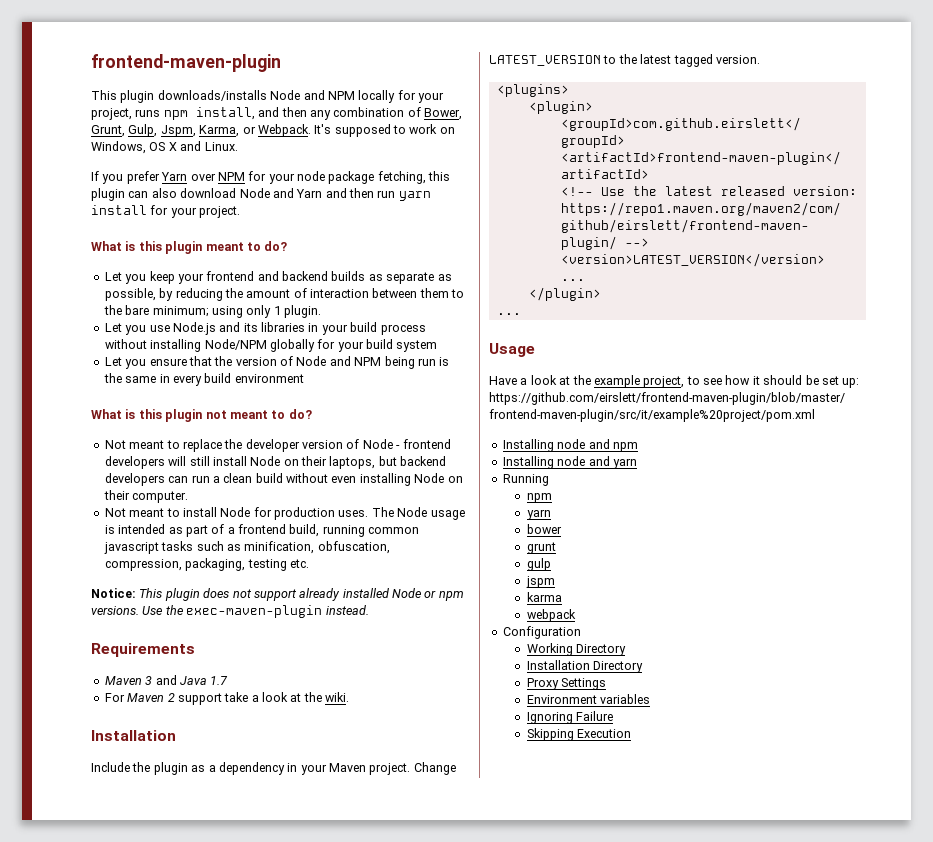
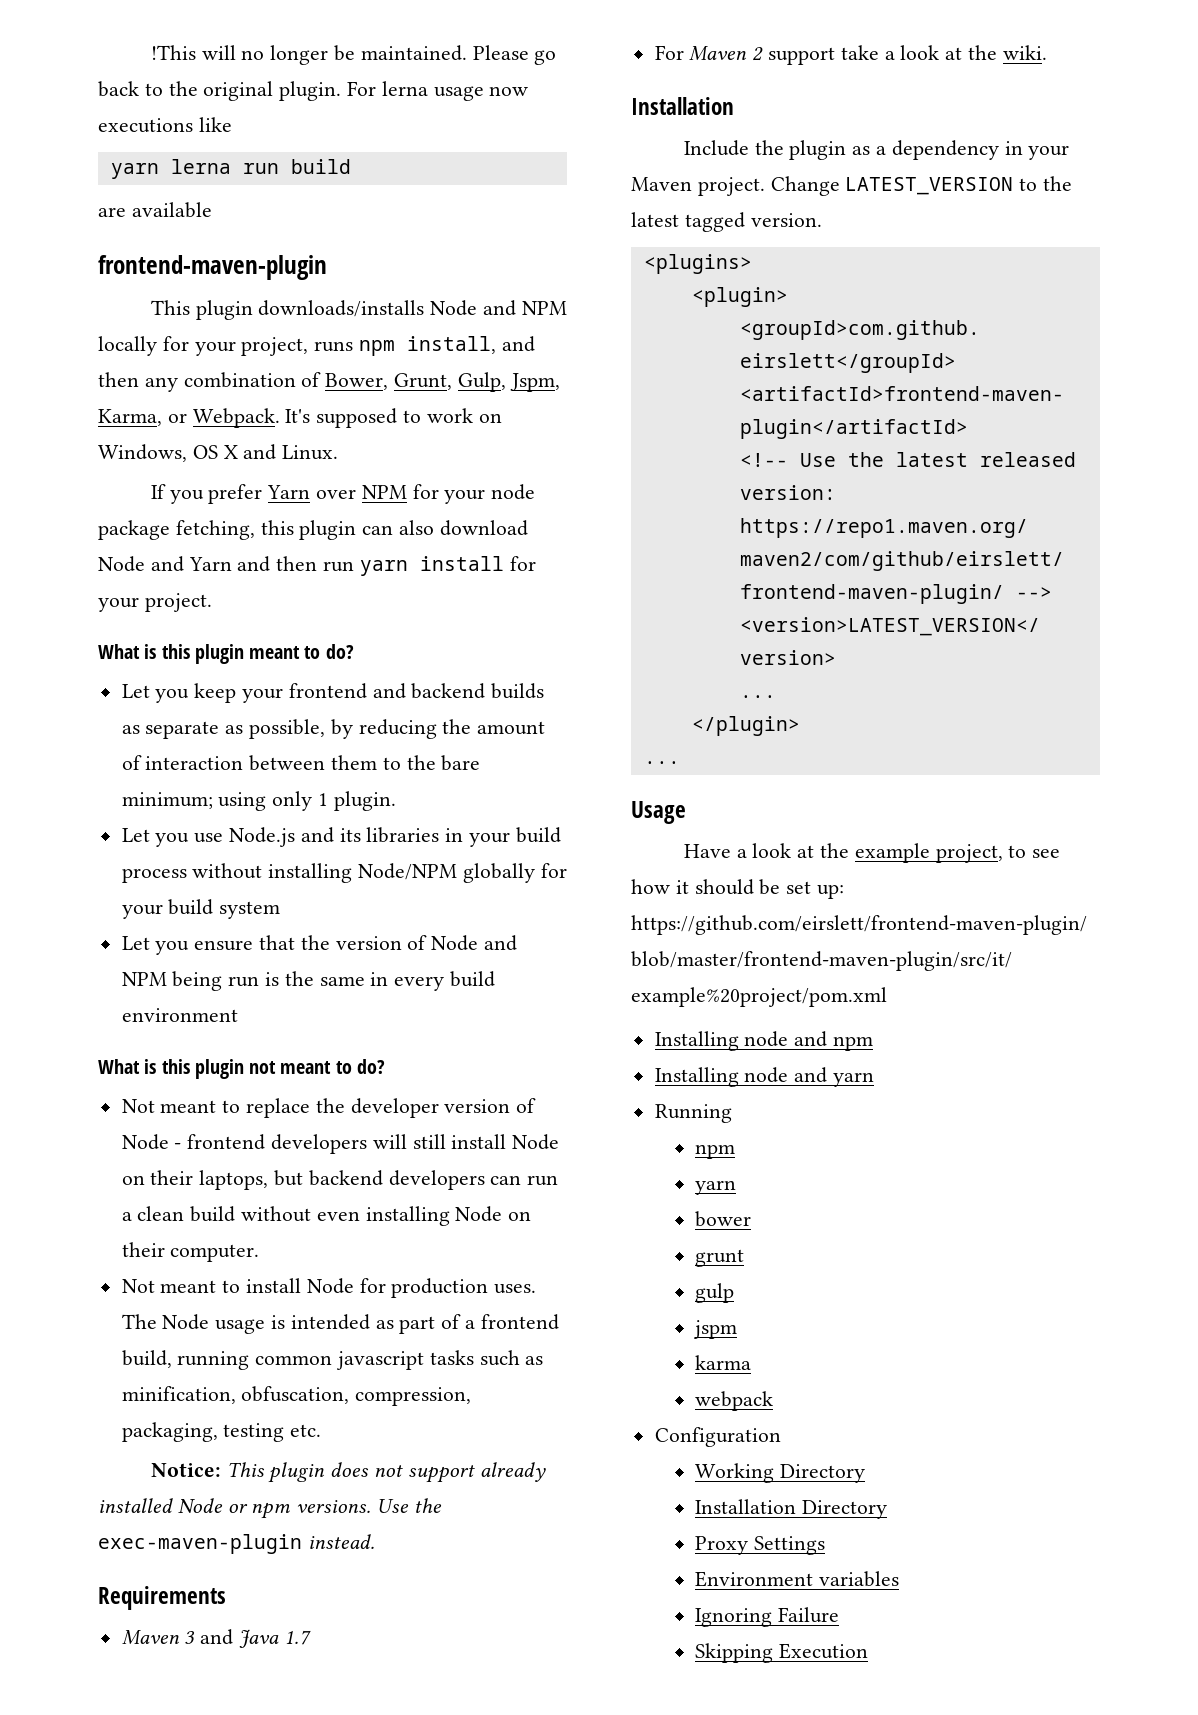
+ !This will no longer be maintained. Please go back to the original plugin. For lerna usage now executions like
+ yarn lerna run build
+ are available

